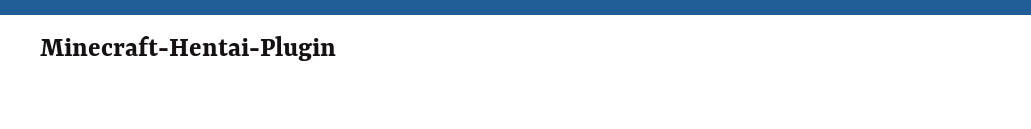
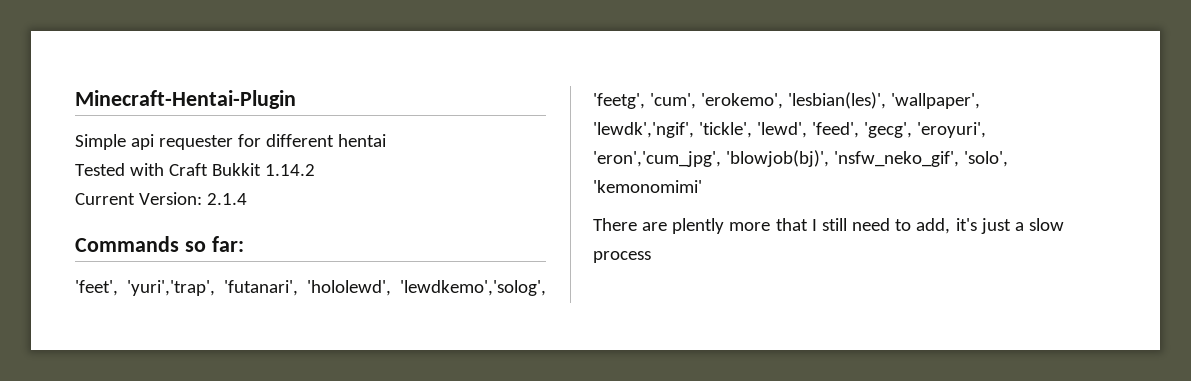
+ Simple api requester for different hentai
+ Tested with Craft Bukkit 1.14.2
+ Current Version: 2.1.4
+ Commands so far:
+ 'feet', 'yuri','trap', 'futanari', 'hololewd', 'lewdkemo','solog', 'feetg', 'cum', 'erokemo', 'lesbian(les)', 'wallpaper', 'lewdk','ngif', 'tickle', 'lewd', 'feed', 'gecg', 'eroyuri', 'eron','cum_jpg', 'blowjob(bj)', 'nsfw_neko_gif', 'solo', 'kemonomimi'
+ There are plently more that I still need to add, it's just a slow process

